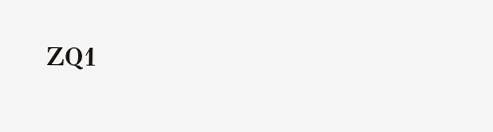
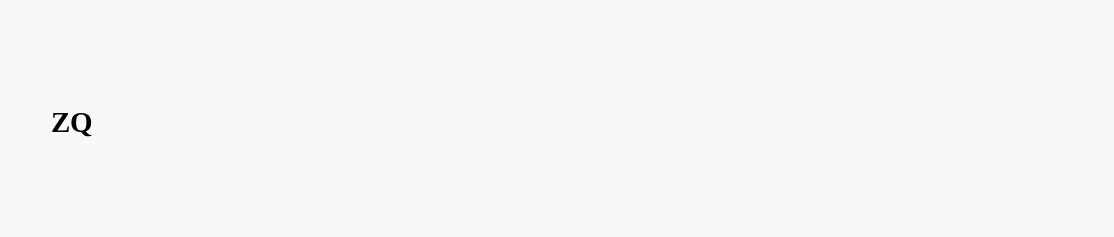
- ZQ1
+ ZQ

